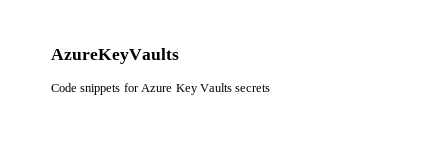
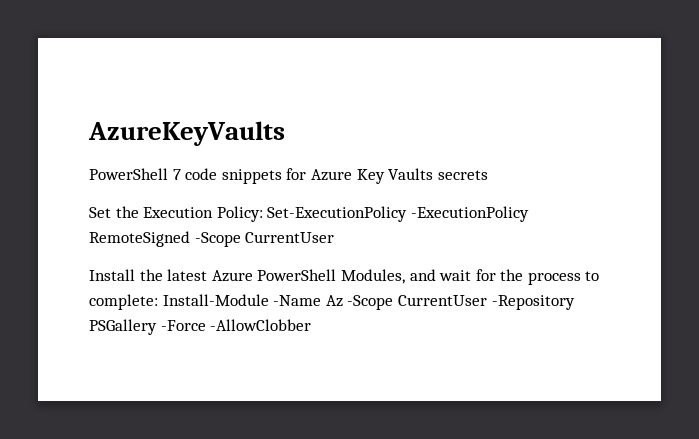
- Code snippets for Azure Key Vaults secrets
+ PowerShell 7 code snippets for Azure Key Vaults secrets
+ Set the Execution Policy: Set-ExecutionPolicy -ExecutionPolicy RemoteSigned -Scope CurrentUser
+ Install the latest Azure PowerShell Modules, and wait for the process to complete: Install-Module -Name Az -Scope CurrentUser -Repository PSGallery -Force -AllowClobber

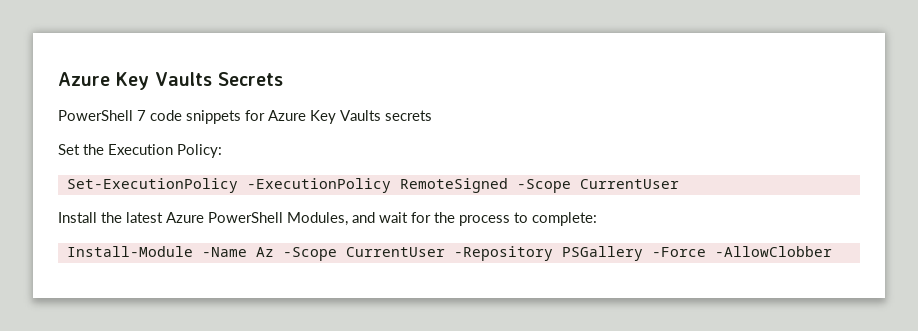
- AzureKeyVaults
+ Azure Key Vaults Secrets
- Set the Execution Policy: Set-ExecutionPolicy -ExecutionPolicy RemoteSigned -Scope CurrentUser
+ Set the Execution Policy:
+ Set-ExecutionPolicy -ExecutionPolicy RemoteSigned -Scope CurrentUser
- Install the latest Azure PowerShell Modules, and wait for the process to complete: Install-Module -Name Az -Scope CurrentUser -Repository PSGallery -Force -AllowClobber
+ Install the latest Azure PowerShell Modules, and wait for the process to complete:
+ Install-Module -Name Az -Scope CurrentUser -Repository PSGallery -Force -AllowClobber

